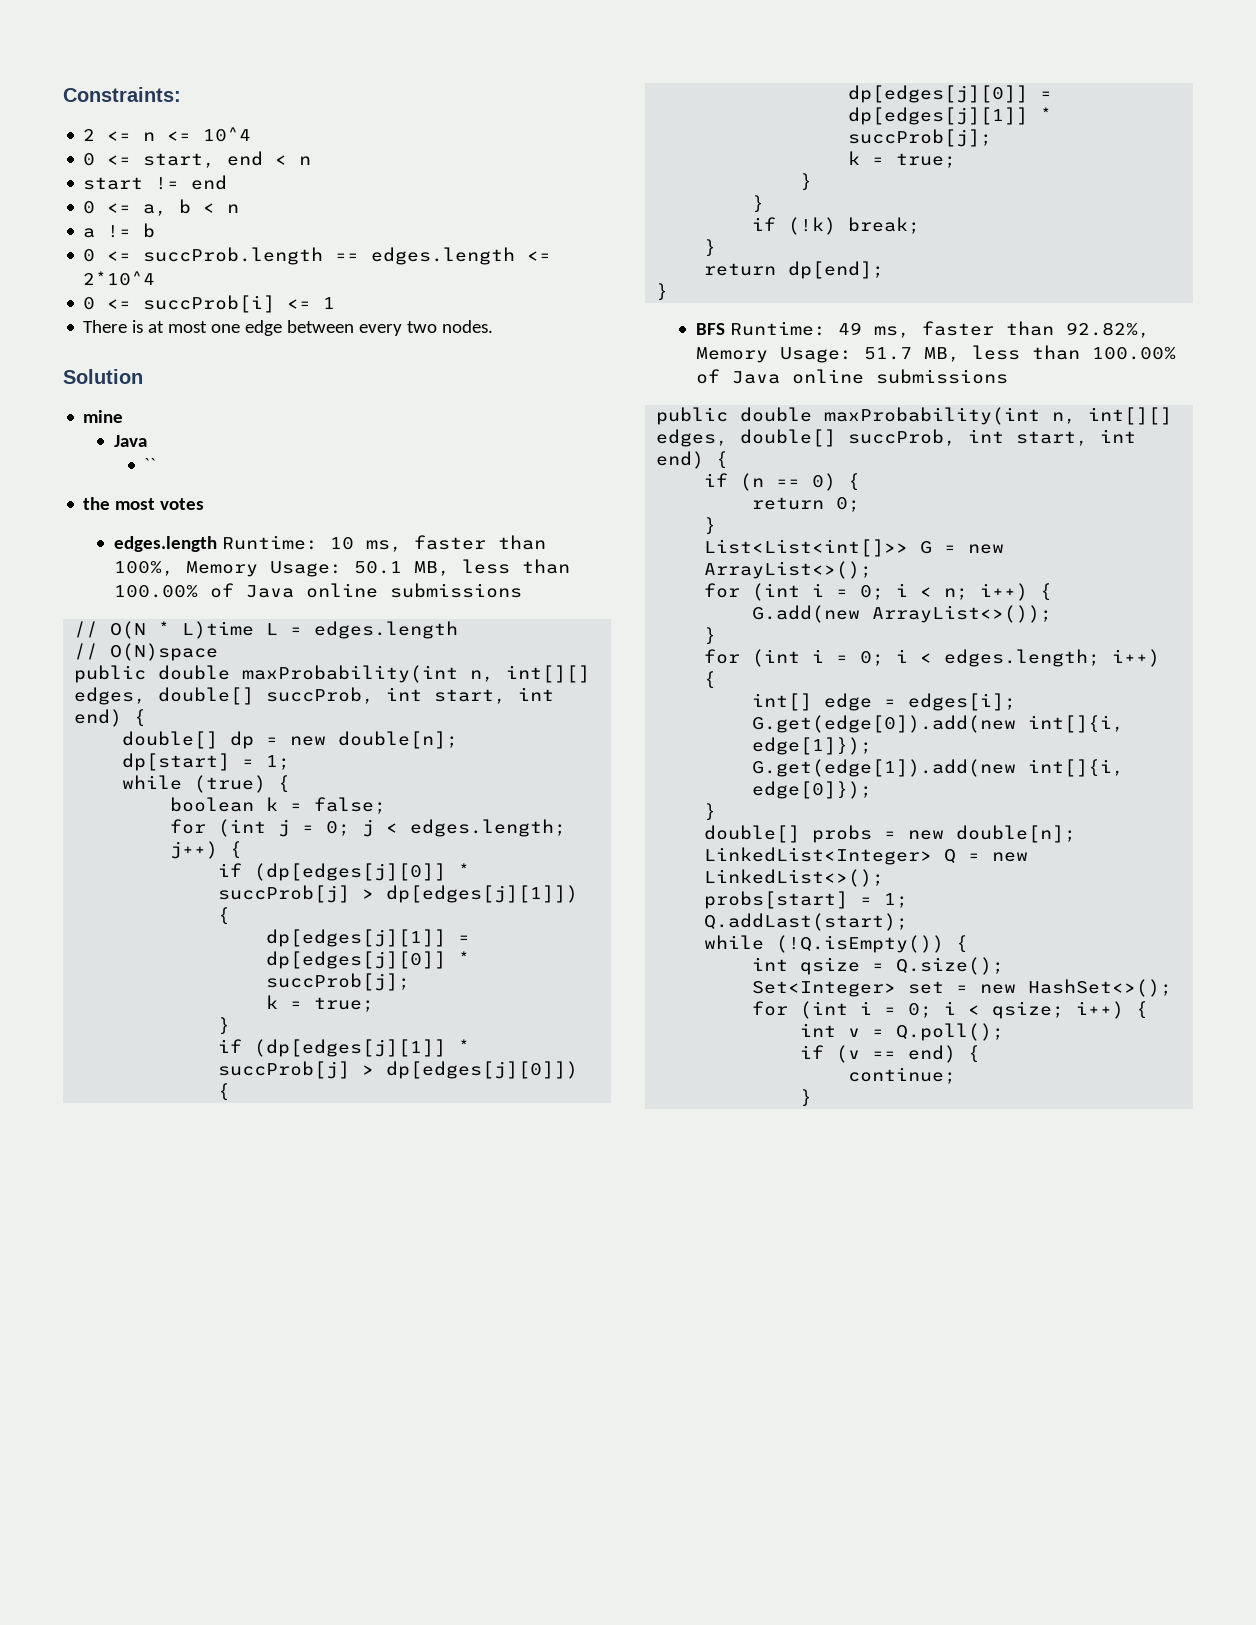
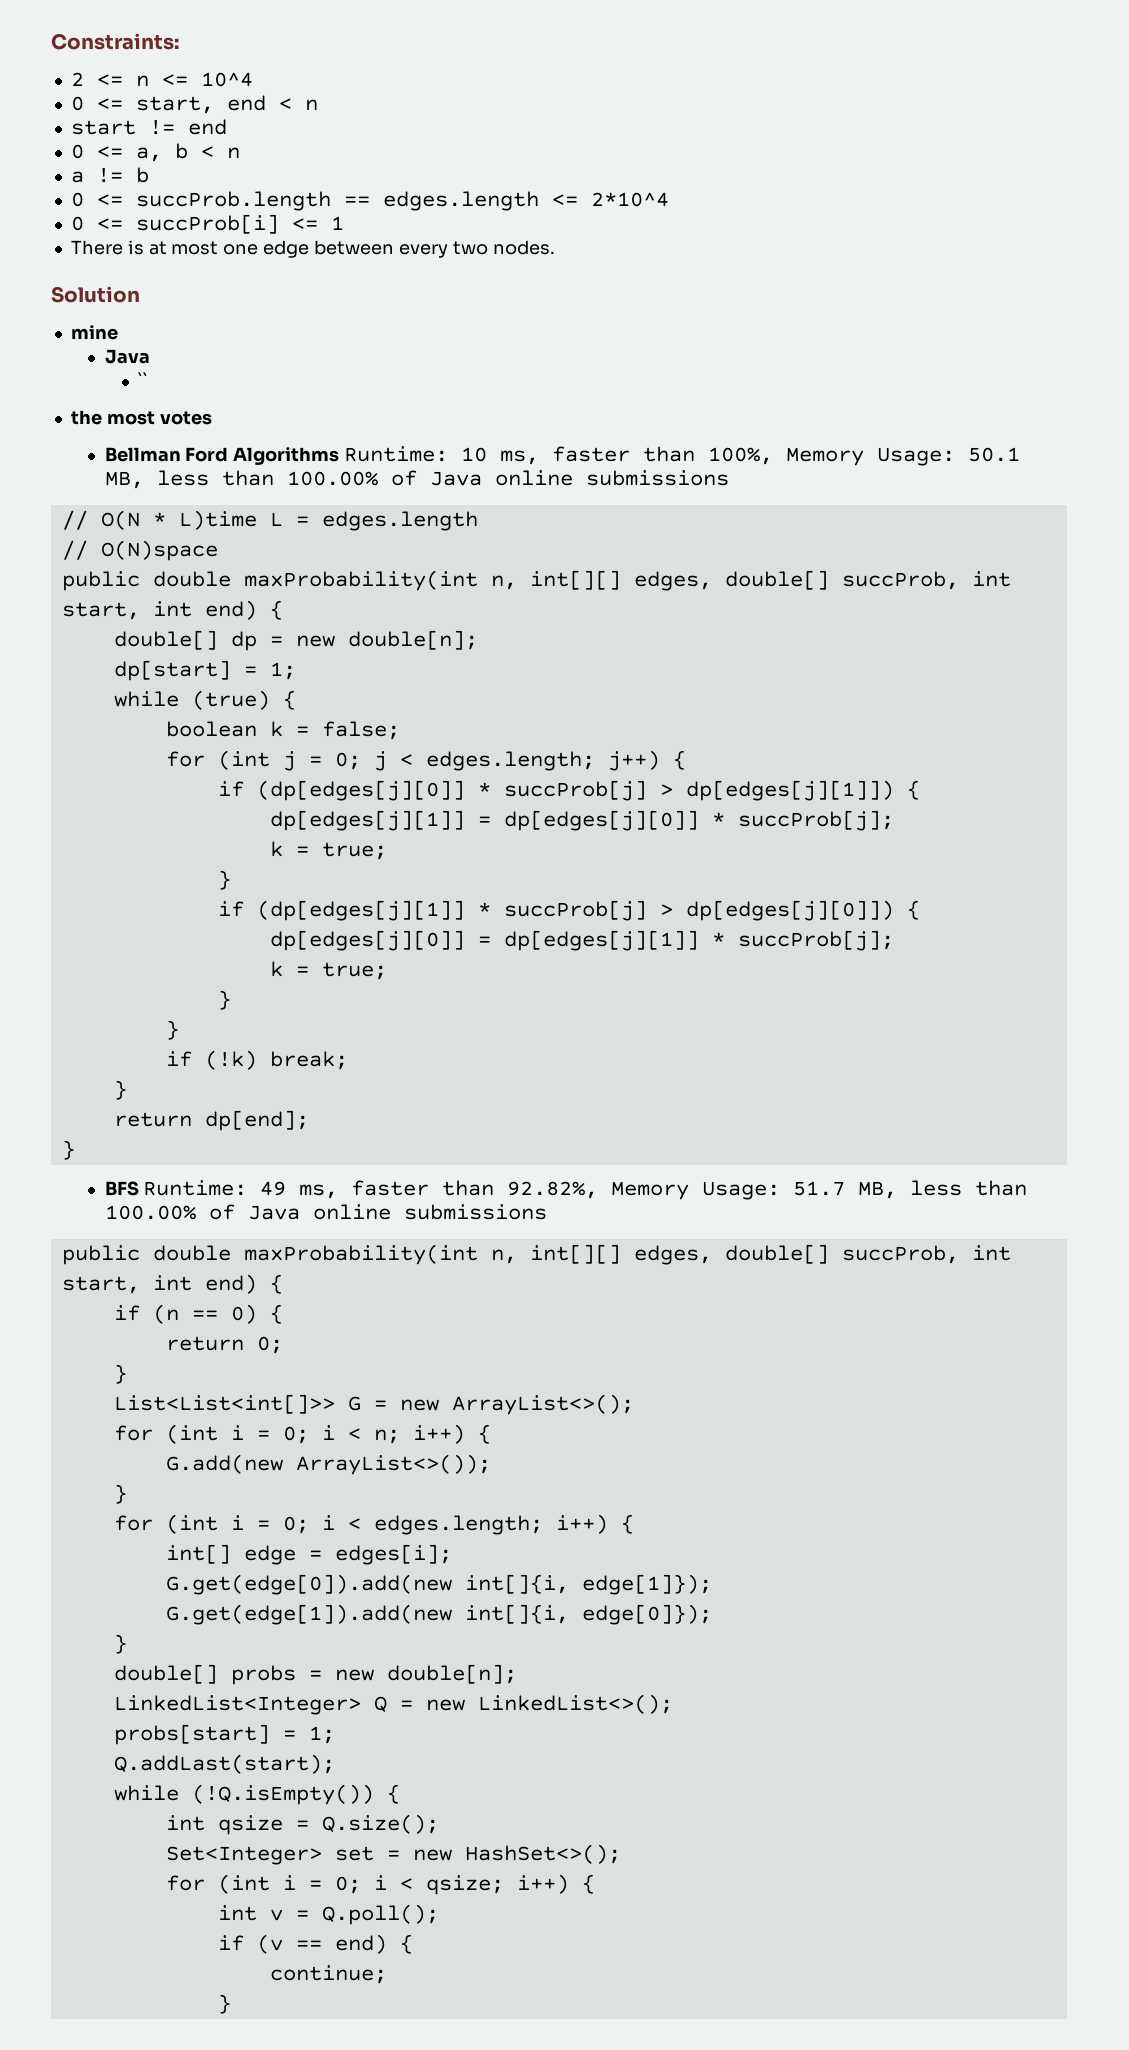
- edges.length Runtime: 10 ms, faster than 100%, Memory Usage: 50.1 MB, less than 100.00% of Java online submissions
+ Bellman Ford Algorithms Runtime: 10 ms, faster than 100%, Memory Usage: 50.1 MB, less than 100.00% of Java online submissions

